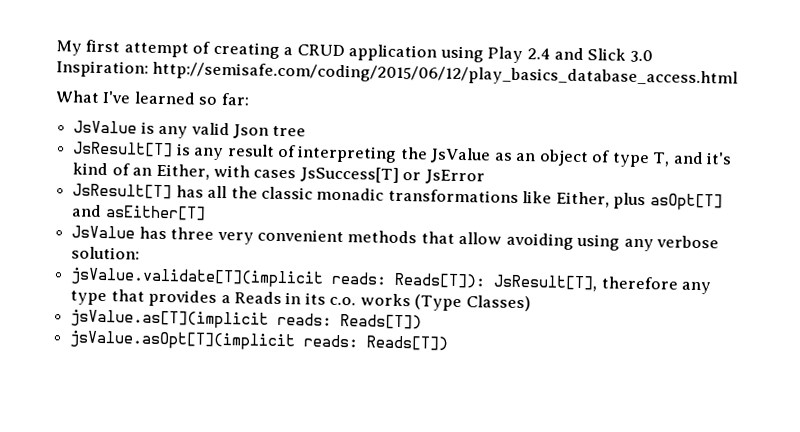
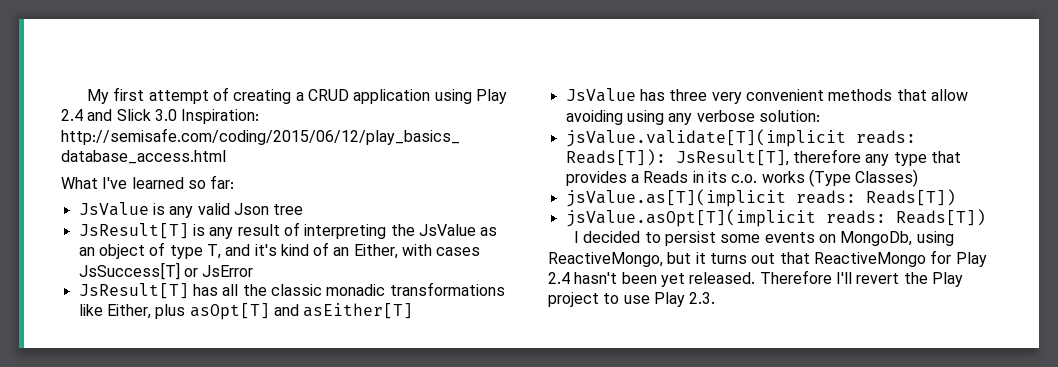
+ I decided to persist some events on MongoDb, using ReactiveMongo, but it turns out that ReactiveMongo for Play 2.4 hasn't been yet released. Therefore I'll revert the Play project to use Play 2.3.

